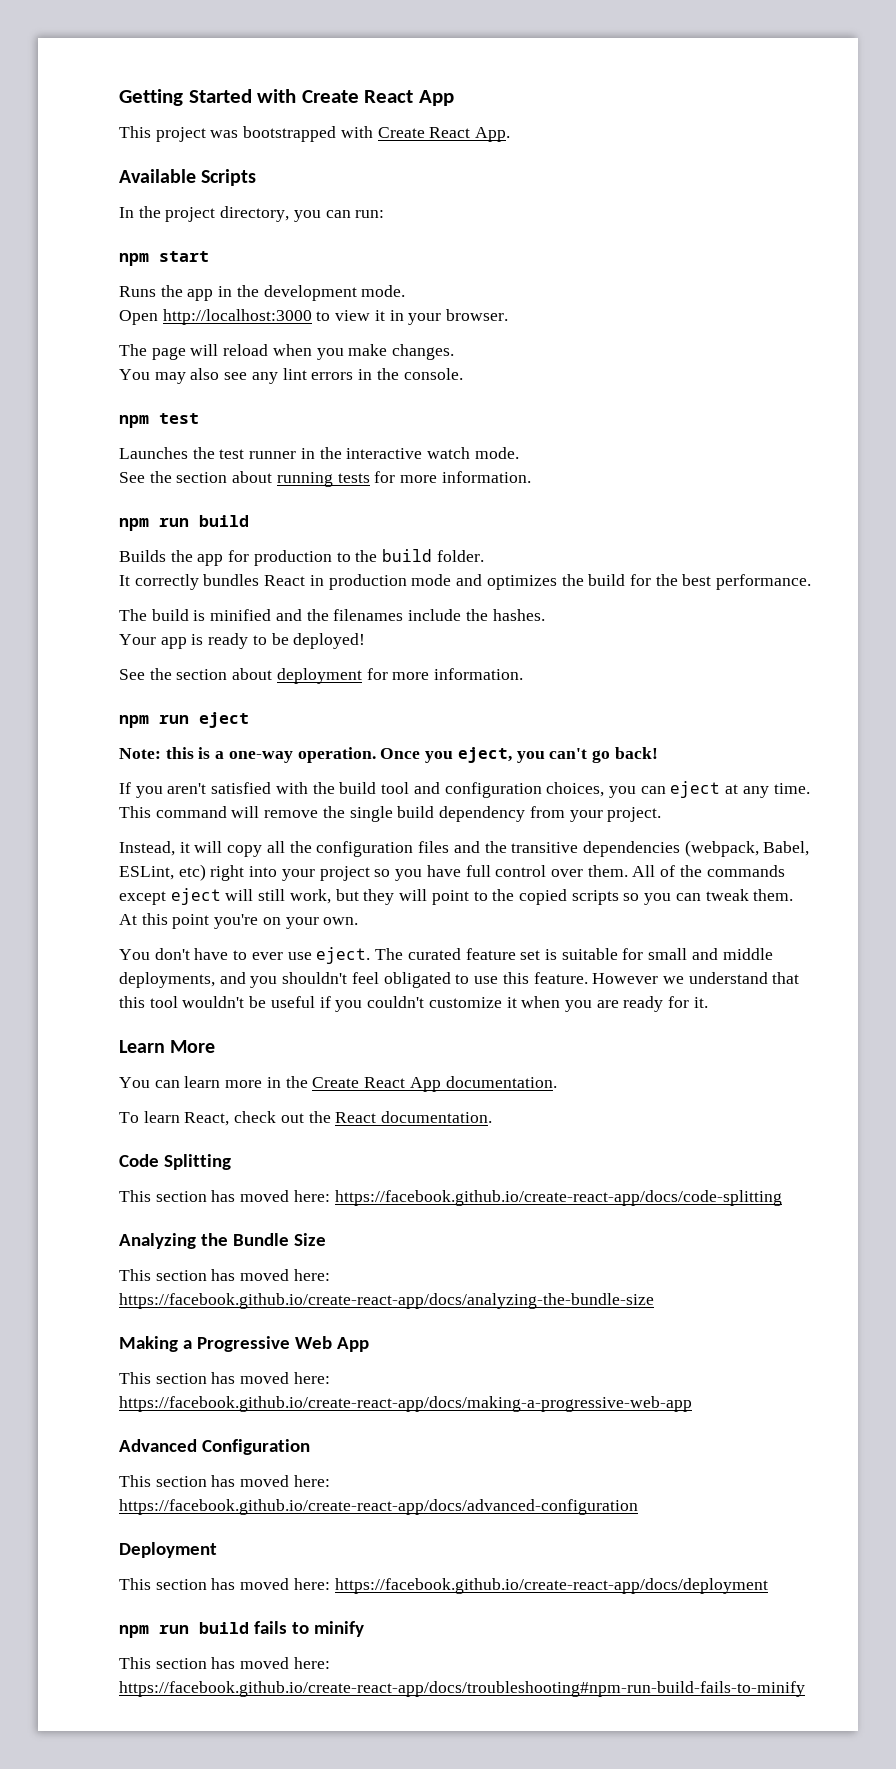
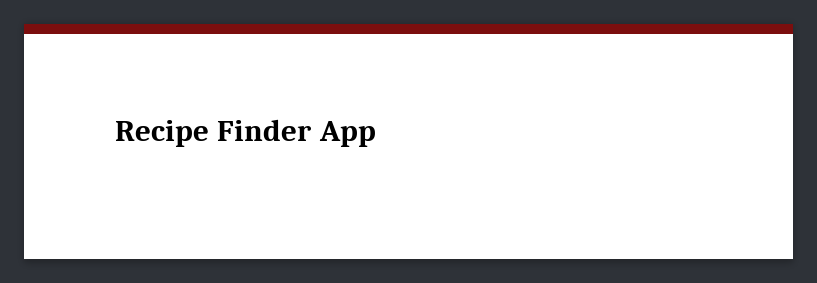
- Getting Started with Create React App
- This project was bootstrapped with Create React App.
- Available Scripts
- In the project directory, you can run:
- npm start
- Runs the app in the development mode.
- Open http://localhost:3000 to view it in your browser.
- The page will reload when you make changes.
- You may also see any lint errors in the console.
- npm test
- Launches the test runner in the interactive watch mode.
- See the section about running tests for more information.
- npm run build
- Builds the app for production to the build folder.
- It correctly bundles React in production mode and optimizes the build for the best performance.
- The build is minified and the filenames include the hashes.
- Your app is ready to be deployed!
- See the section about deployment for more information.
- npm run eject
- Note: this is a one-way operation. Once you eject, you can't go back!
- If you aren't satisfied with the build tool and configuration choices, you can eject at any time. This command will remove the single build dependency from your project.
- Instead, it will copy all the configuration files and the transitive dependencies (webpack, Babel, ESLint, etc) right into your project so you have full control over them. All of the commands except eject will still work, but they will point to the copied scripts so you can tweak them. At this point you're on your own.
- You don't have to ever use eject. The curated feature set is suitable for small and middle deployments, and you shouldn't feel obligated to use this feature. However we understand that this tool wouldn't be useful if you couldn't customize it when you are ready for it.
- Learn More
- You can learn more in the Create React App documentation.
- To learn React, check out the React documentation.
- Code Splitting
- This section has moved here: https://facebook.github.io/create-react-app/docs/code-splitting
- Analyzing the Bundle Size
- This section has moved here: https://facebook.github.io/create-react-app/docs/analyzing-the-bundle-size
- Making a Progressive Web App
- This section has moved here: https://facebook.github.io/create-react-app/docs/making-a-progressive-web-app
- Advanced Configuration
- This section has moved here: https://facebook.github.io/create-react-app/docs/advanced-configuration
- Deployment
- This section has moved here: https://facebook.github.io/create-react-app/docs/deployment
- npm run build fails to minify
- This section has moved here: https://facebook.github.io/create-react-app/docs/troubleshooting#npm-run-build-fails-to-minify
+ Recipe Finder App

